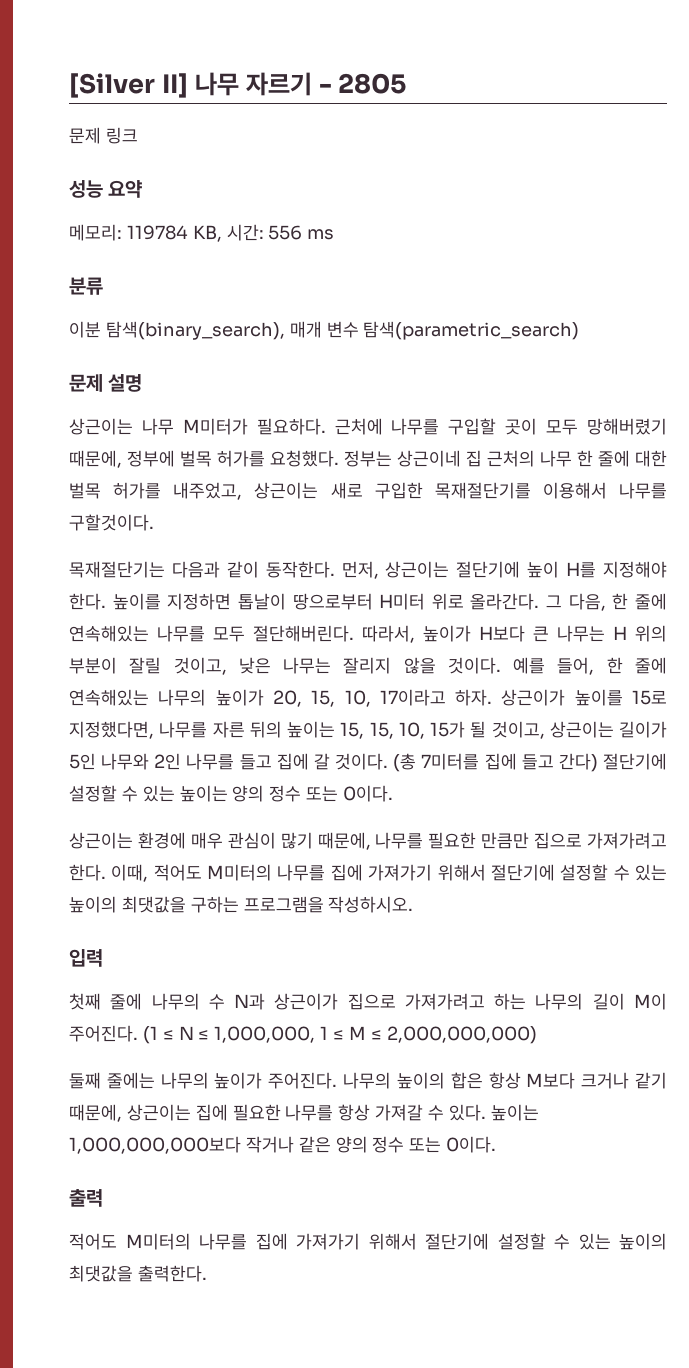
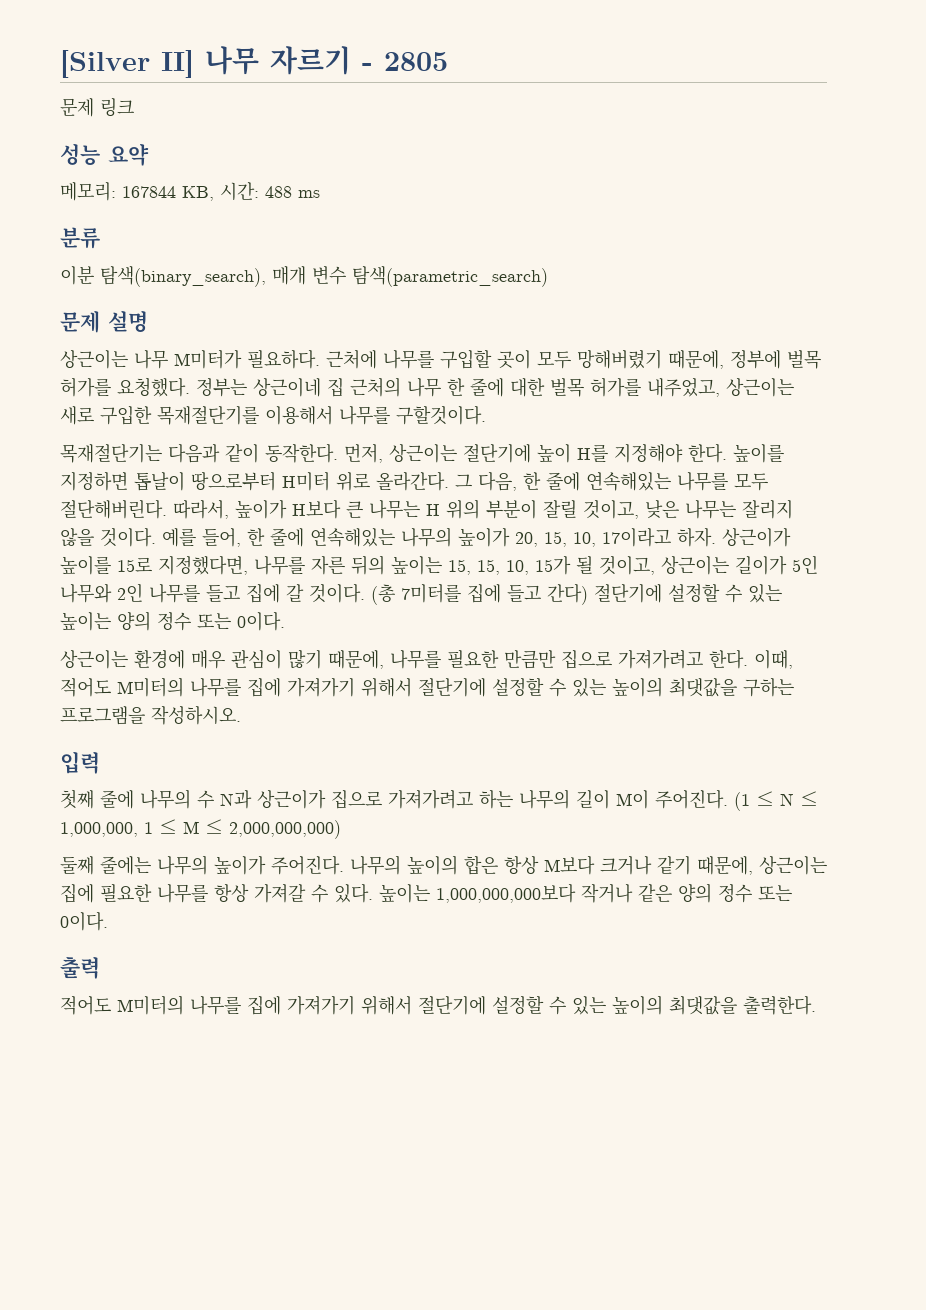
- 메모리: 119784 KB, 시간: 556 ms
+ 메모리: 167844 KB, 시간: 488 ms

